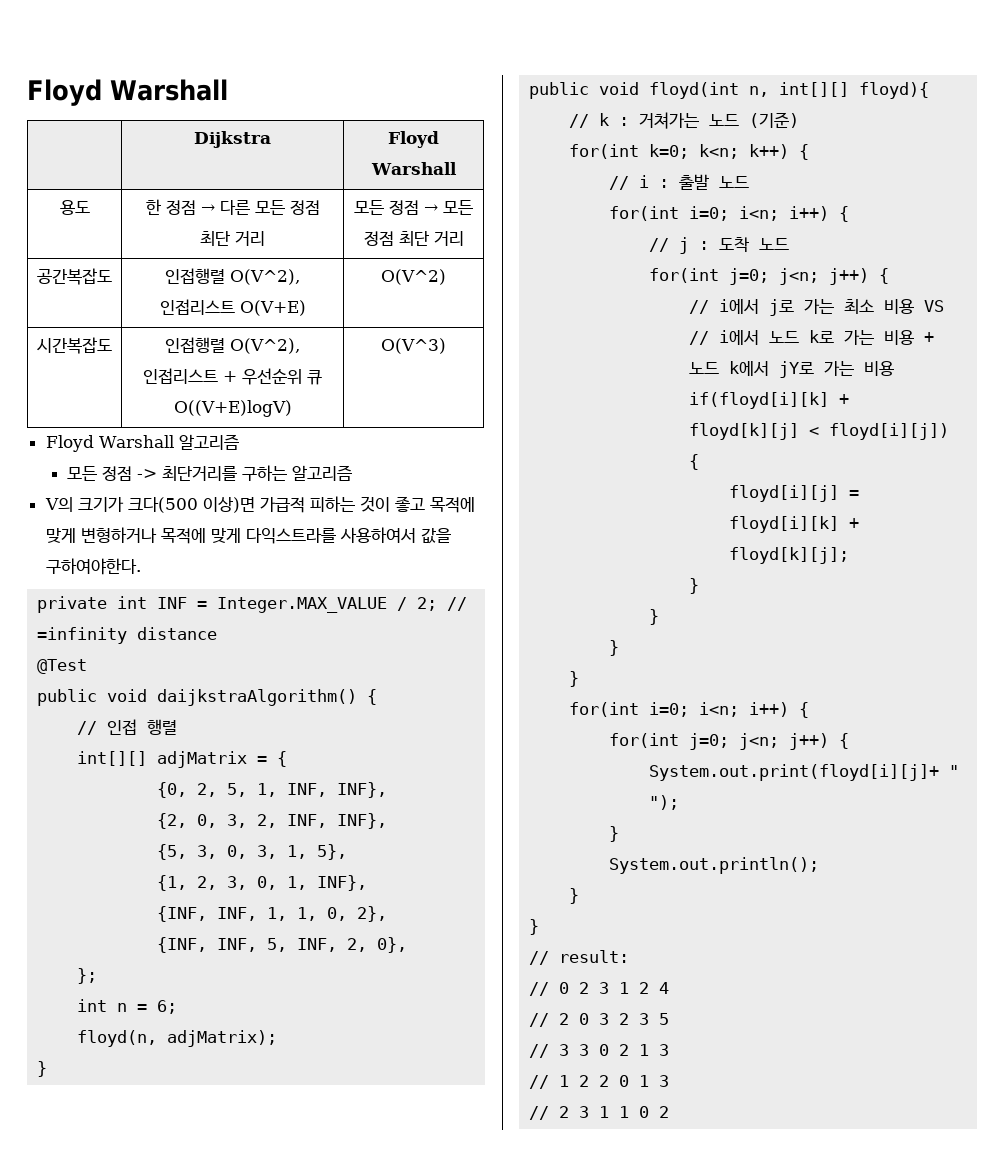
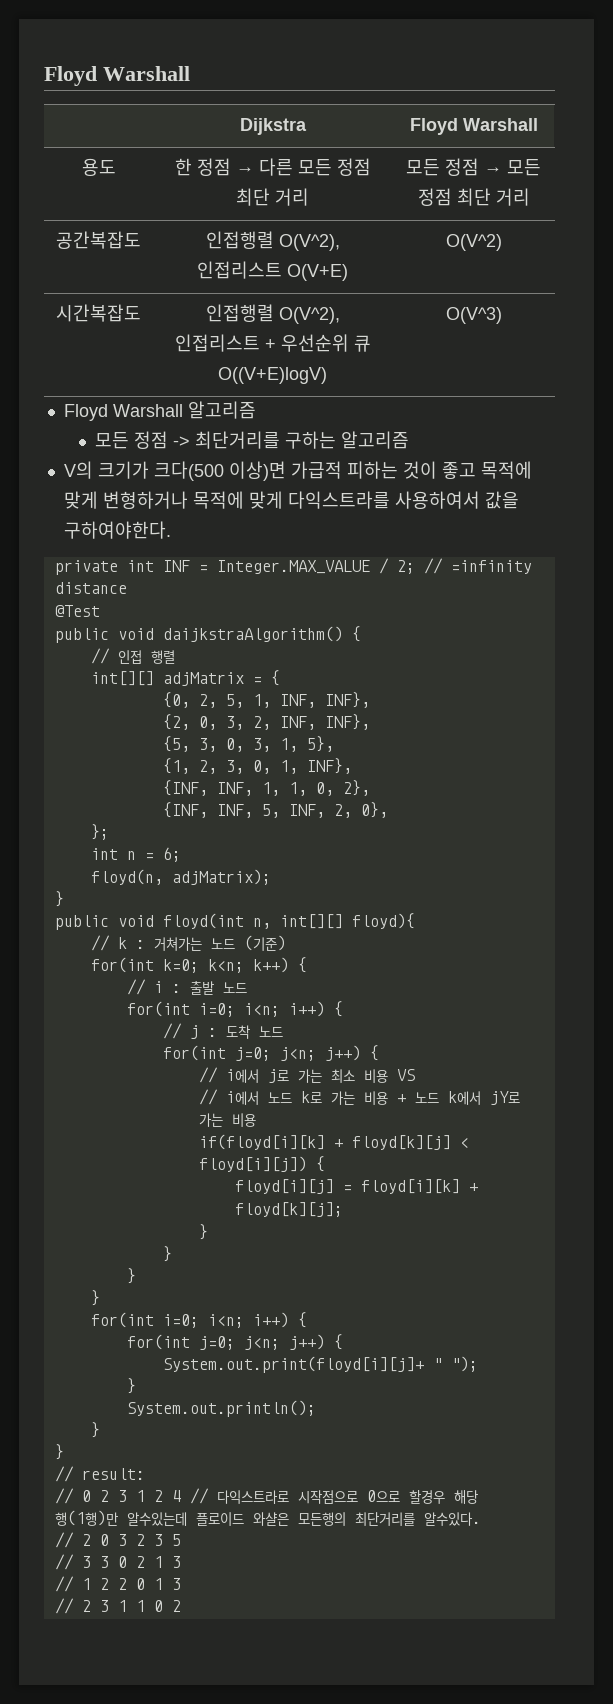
- // 0 2 3 1 2 4
+ // 0 2 3 1 2 4 // 다익스트라로 시작점으로 0으로 할경우 해당 행(1행)만 알수있는데 플로이드 와샬은 모든행의 최단거리를 알수있다.

